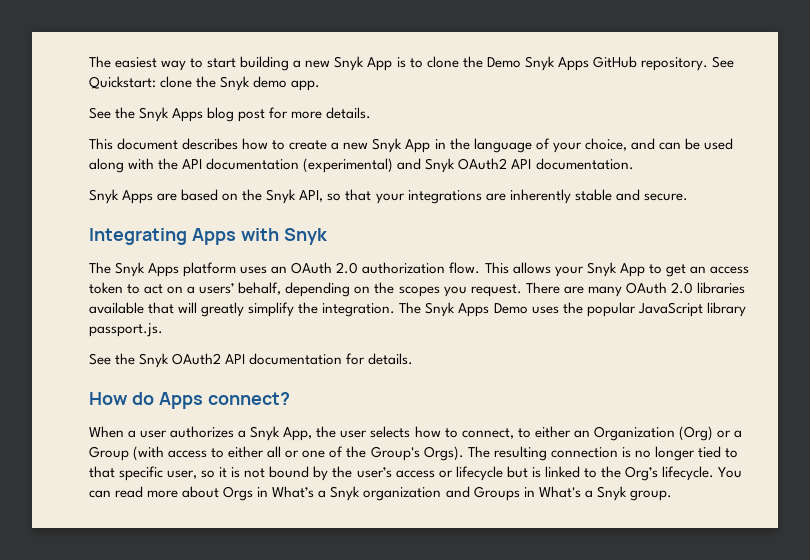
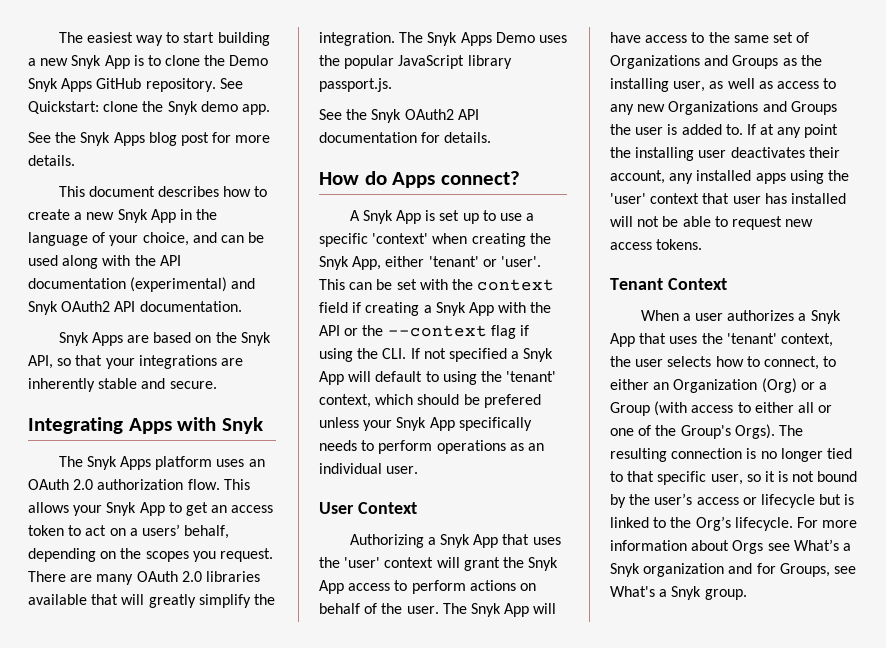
+ A Snyk App is set up to use a specific 'context' when creating the Snyk App, either 'tenant' or 'user'. This can be set with the context field if creating a Snyk App with the API or the --context flag if using the CLI. If not specified a Snyk App will default to using the 'tenant' context, which should be prefered unless your Snyk App specifically needs to perform operations as an individual user.
+ User Context
+ Authorizing a Snyk App that uses the 'user' context will grant the Snyk App access to perform actions on behalf of the user. The Snyk App will have access to the same set of Organizations and Groups as the installing user, as well as access to any new Organizations and Groups the user is added to. If at any point the installing user deactivates their account, any installed apps using the 'user' context that user has installed will not be able to request new access tokens.
+ Tenant Context
- When a user authorizes a Snyk App, the user selects how to connect, to either an Organization (Org) or a Group (with access to either all or one of the Group's Orgs).
+ When a user authorizes a Snyk App that uses the 'tenant' context, the user selects how to connect, to either an Organization (Org) or a Group (with access to either all or one of the Group's Orgs).
- You can read more about Orgs in What’s a Snyk organization and Groups in What's a Snyk group.
+ For more information about Orgs see What’s a Snyk organization and for Groups, see What's a Snyk group.

